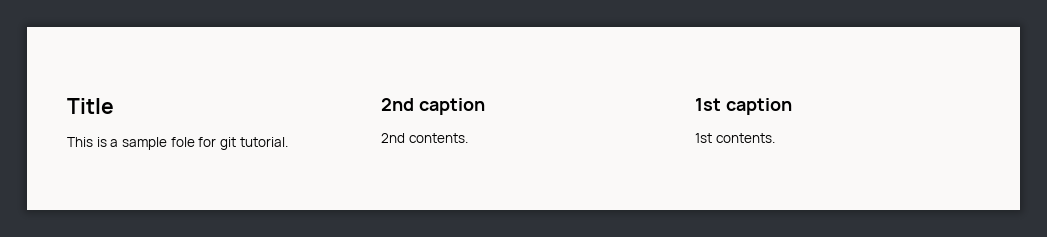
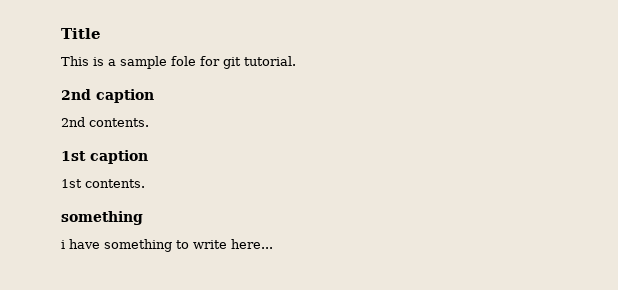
  1st contents.
+ something
+ i have something to write here...

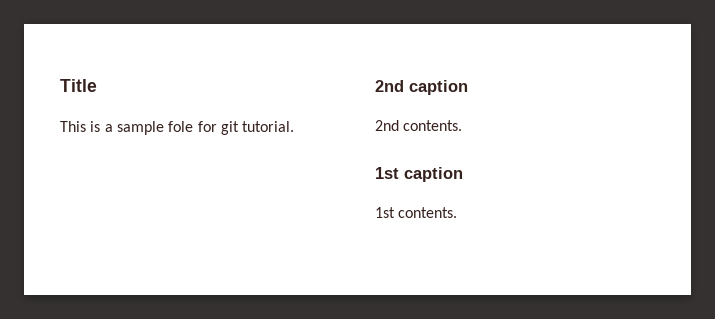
  1st contents.
- something
- i have something to write here...

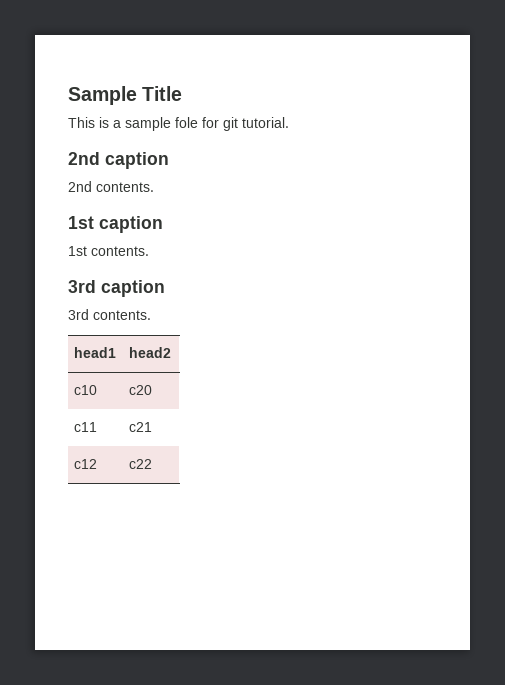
- Title
+ Sample Title
+ 3rd caption
+ 3rd contents.
+ head1 | head2
+ c10 | c20
+ c11 | c21
+ c12 | c22

